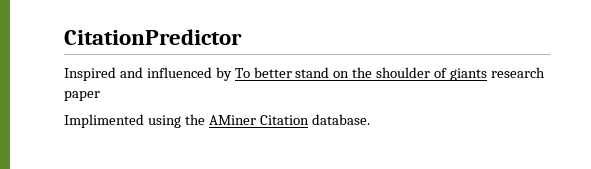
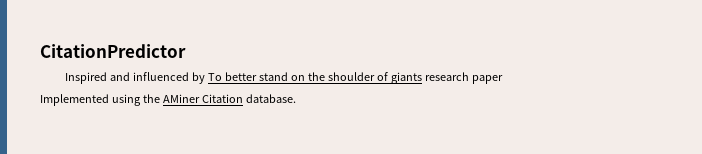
- Implimented using the AMiner Citation database.
+ Implemented using the AMiner Citation database.

